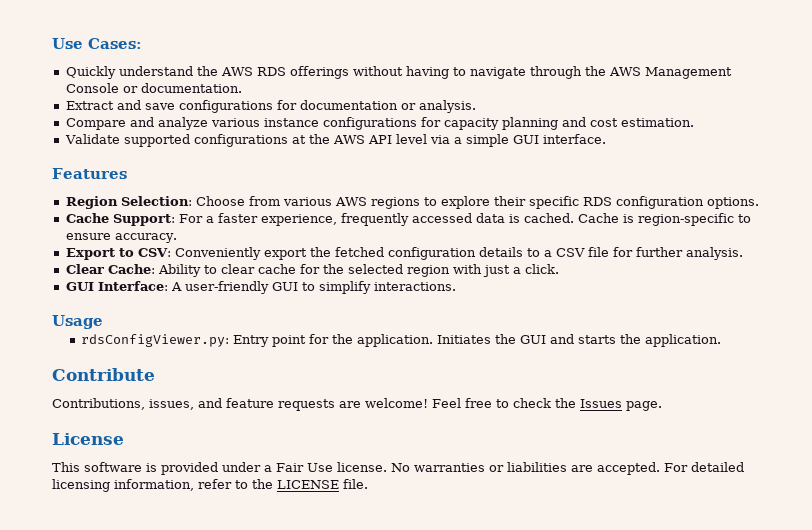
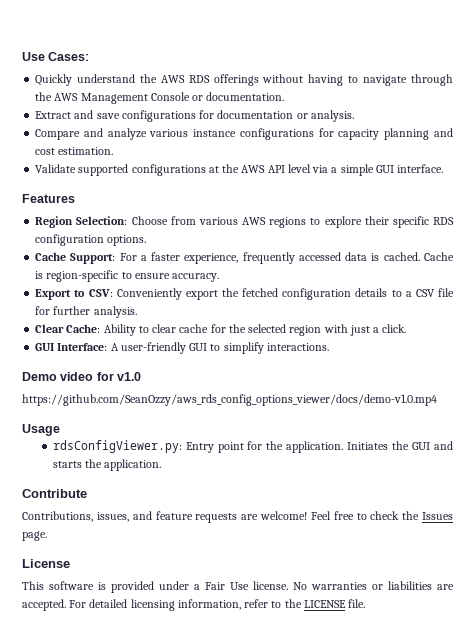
+ Demo video for v1.0
+ https://github.com/SeanOzzy/aws_rds_config_options_viewer/docs/demo-v1.0.mp4

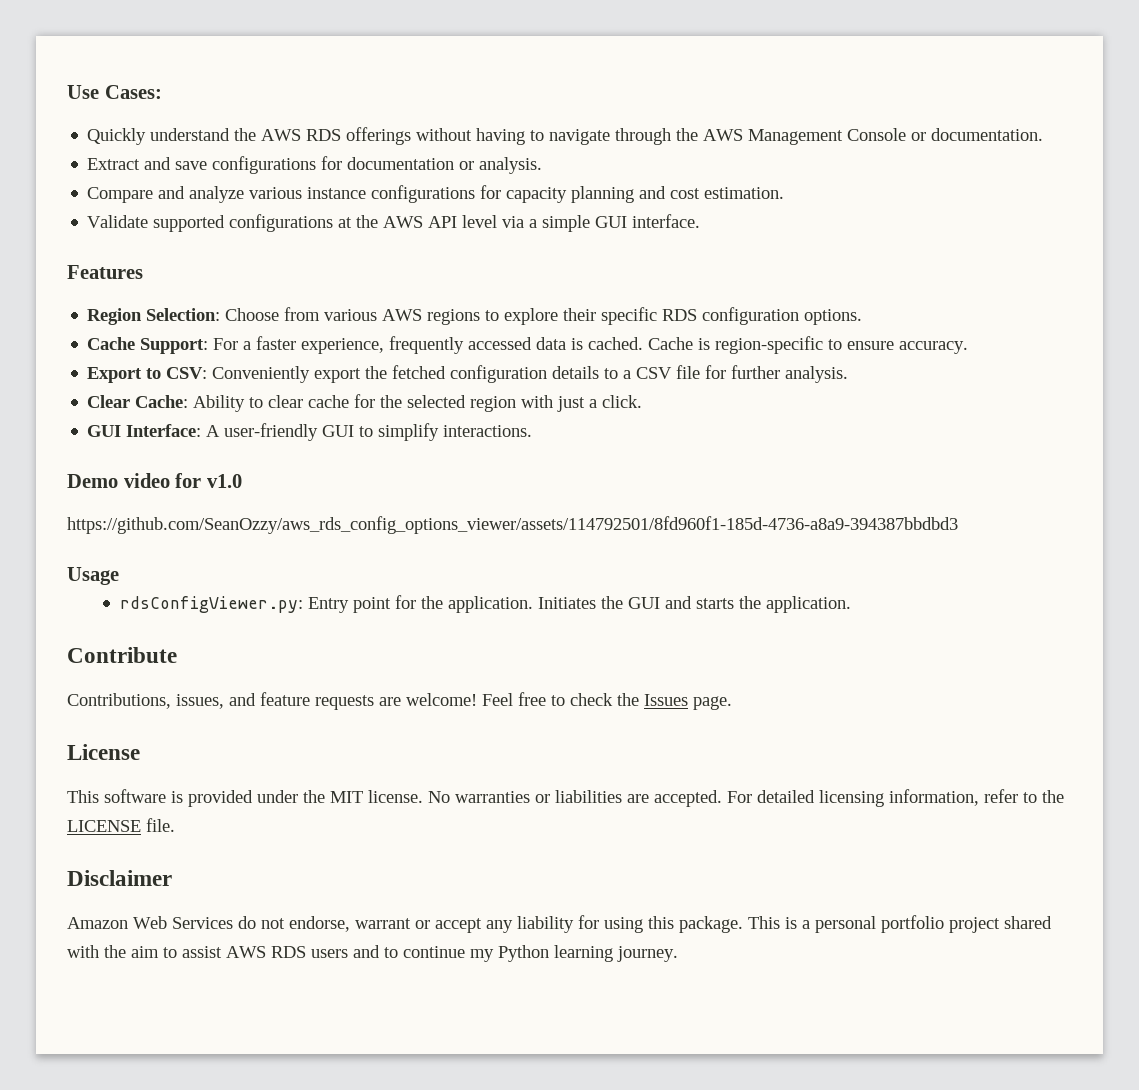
- https://github.com/SeanOzzy/aws_rds_config_options_viewer/docs/demo-v1.0.mp4
+ https://github.com/SeanOzzy/aws_rds_config_options_viewer/assets/114792501/8fd960f1-185d-4736-a8a9-394387bbdbd3
- This software is provided under a Fair Use license.
+ This software is provided under the MIT license.
+ Disclaimer
+ Amazon Web Services do not endorse, warrant or accept any liability for using this package. This is a personal portfolio project shared with the aim to assist AWS RDS users and to continue my Python learning journey.

